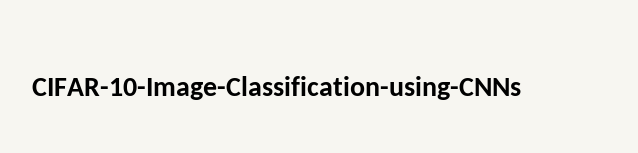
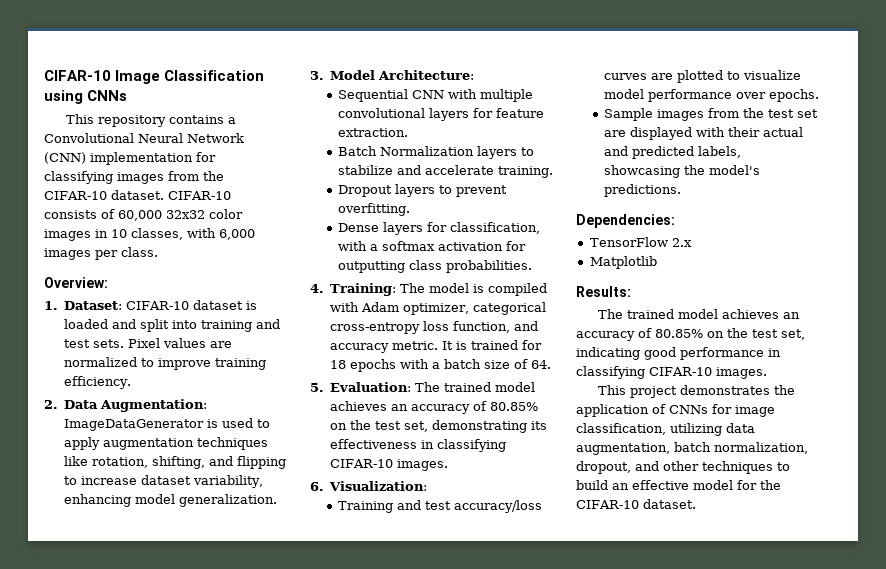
- CIFAR-10-Image-Classification-using-CNNs
+ CIFAR-10 Image Classification using CNNs
+ This repository contains a Convolutional Neural Network (CNN) implementation for classifying images from the CIFAR-10 dataset. CIFAR-10 consists of 60,000 32x32 color images in 10 classes, with 6,000 images per class.
+ Overview:
+ 1. Dataset: CIFAR-10 dataset is loaded and split into training and test sets. Pixel values are normalized to improve training efficiency.
+ 2. Data Augmentation: ImageDataGenerator is used to apply augmentation techniques like rotation, shifting, and flipping to increase dataset variability, enhancing model generalization.
+ 3. Model Architecture:
+ Sequential CNN with multiple convolutional layers for feature extraction.
+ Batch Normalization layers to stabilize and accelerate training.
+ Dropout layers to prevent overfitting.
+ Dense layers for classification, with a softmax activation for outputting class probabilities.
+ 4. Training: The model is compiled with Adam optimizer, categorical cross-entropy loss function, and accuracy metric. It is trained for 18 epochs with a batch size of 64.
+ 5. Evaluation: The trained model achieves an accuracy of 80.85% on the test set, demonstrating its effectiveness in classifying CIFAR-10 images.
+ 6. Visualization:
+ Training and test accuracy/loss curves are plotted to visualize model performance over epochs.
+ Sample images from the test set are displayed with their actual and predicted labels, showcasing the model's predictions.
+ Dependencies:
+ TensorFlow 2.x
+ Matplotlib
+ Results:
+ The trained model achieves an accuracy of 80.85% on the test set, indicating good performance in classifying CIFAR-10 images.
+ This project demonstrates the application of CNNs for image classification, utilizing data augmentation, batch normalization, dropout, and other techniques to build an effective model for the CIFAR-10 dataset.

